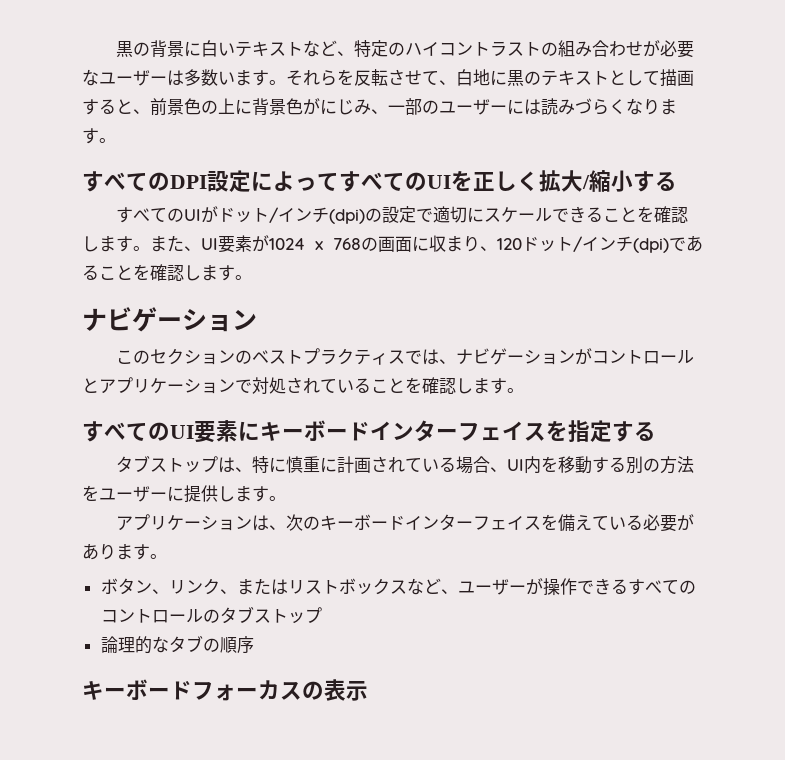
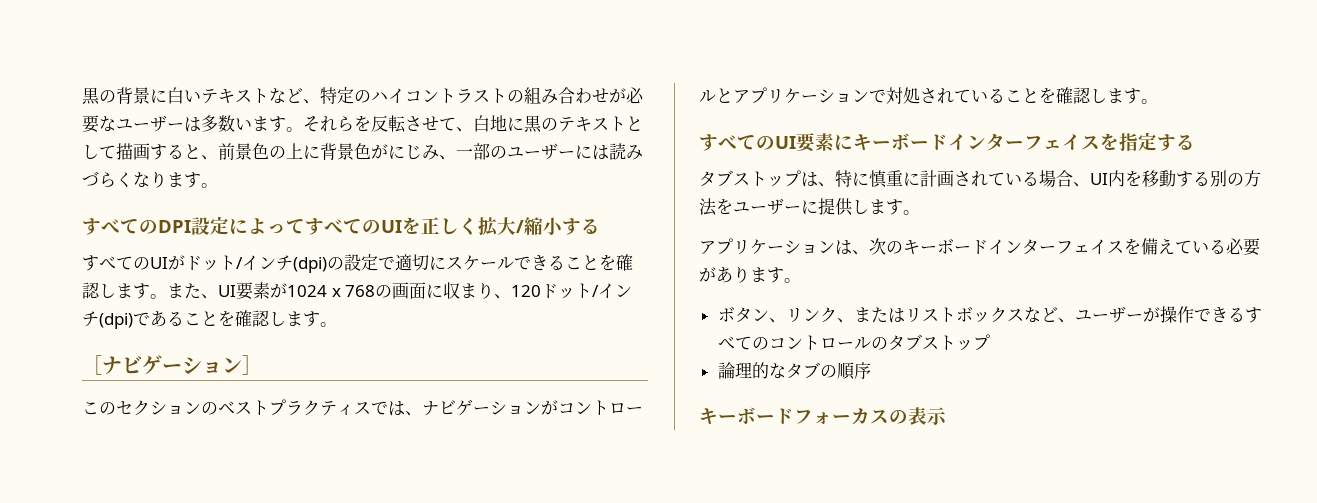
  また、UI要素が1024 x 768の画面に収まり、120ドット/インチ(dpi)であることを確認します。
- ナビゲーション
+ ［ナビゲーション］

